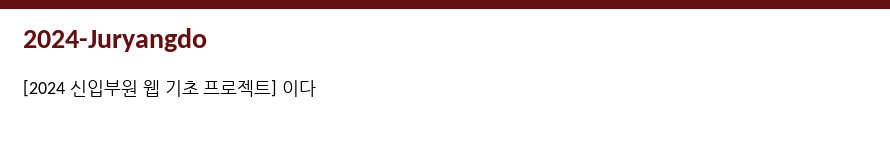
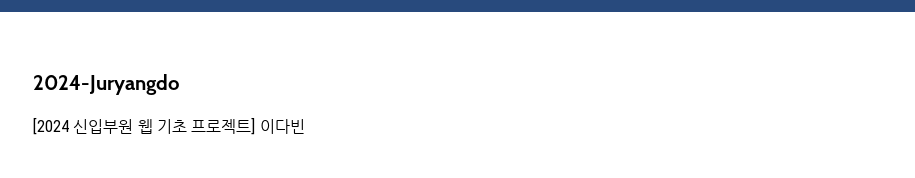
- [2024 신입부원 웹 기초 프로젝트] 이다
+ [2024 신입부원 웹 기초 프로젝트] 이다빈

